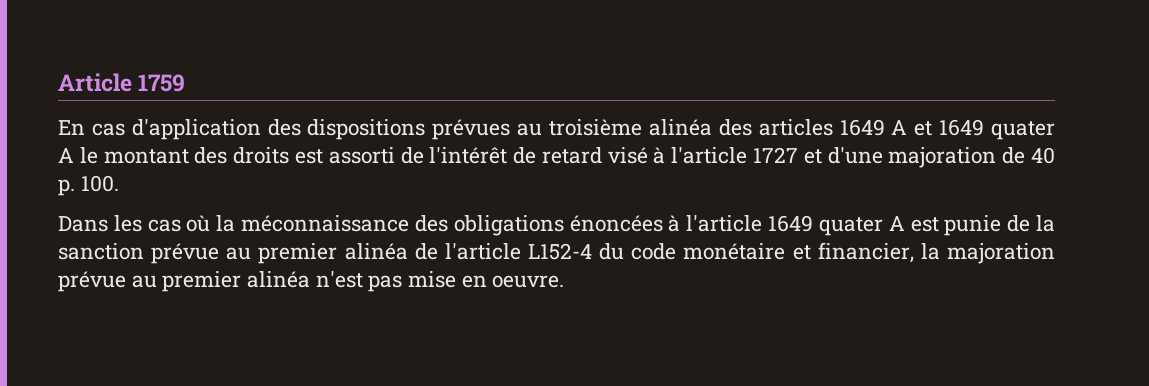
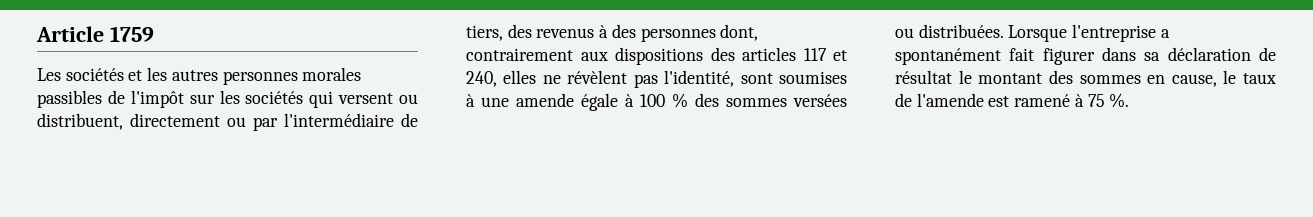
- En cas d'application des dispositions prévues au troisième alinéa des articles 1649 A et 1649 quater A le montant des droits est assorti de l'intérêt de retard visé à l'article 1727 et d'une majoration de 40 p. 100.
- Dans les cas où la méconnaissance des obligations énoncées à l'article 1649 quater A est punie de la sanction prévue au premier alinéa de l'article L152-4 du code monétaire et financier, la majoration prévue au premier alinéa n'est pas mise en oeuvre.
+ Les sociétés et les autres personnes morales passibles de l'impôt sur les sociétés qui versent ou distribuent, directement ou par l'intermédiaire de tiers, des revenus à des personnes dont, contrairement aux dispositions des articles 117 et 240, elles ne révèlent pas l'identité, sont soumises à une amende égale à 100 % des sommes versées ou distribuées. Lorsque l'entreprise a spontanément fait figurer dans sa déclaration de résultat le montant des sommes en cause, le taux de l'amende est ramené à 75 %.

